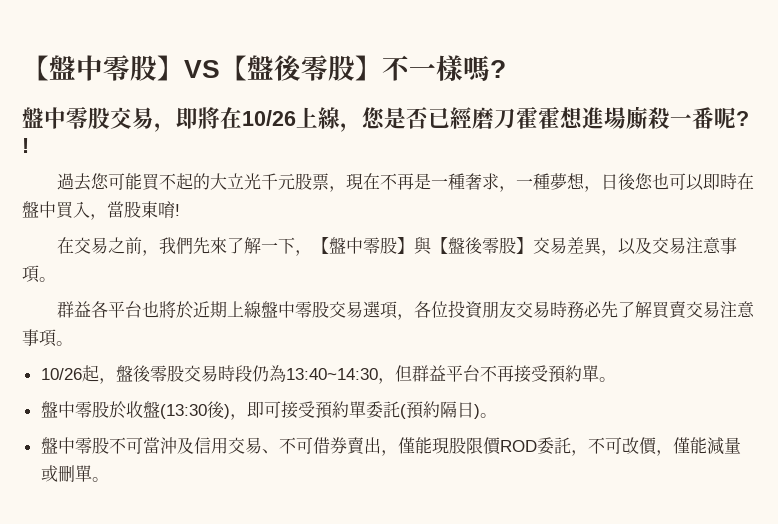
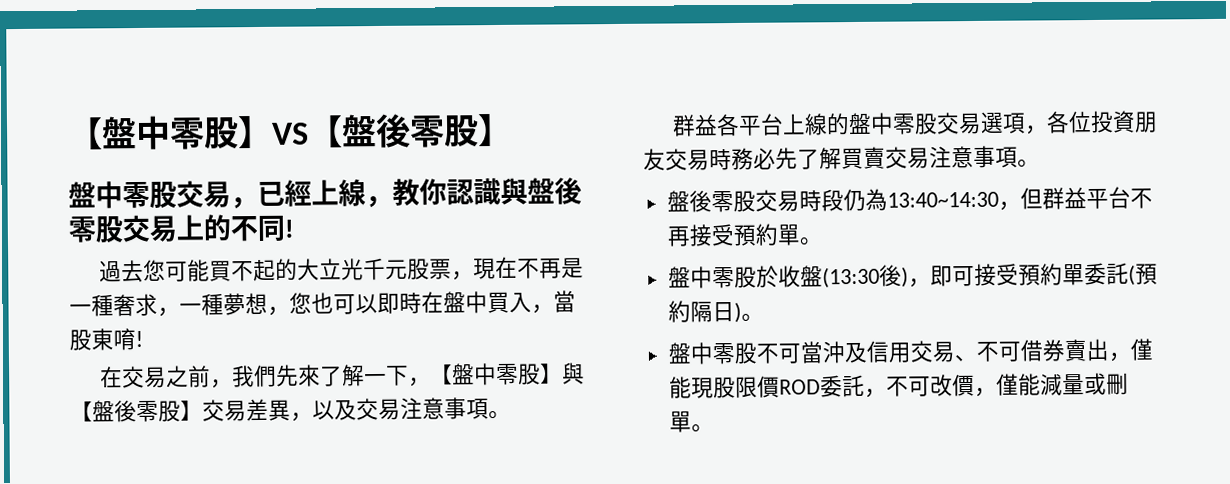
- 【盤中零股】VS【盤後零股】不一樣嗎?
+ 【盤中零股】VS【盤後零股】
- 盤中零股交易，即將在10/26上線，您是否已經磨刀霍霍想進場廝殺一番呢? !
+ 盤中零股交易，已經上線，教你認識與盤後零股交易上的不同!
- 過去您可能買不起的大立光千元股票，現在不再是一種奢求，一種夢想，日後您也可以即時在盤中買入，當股東唷!
+ 過去您可能買不起的大立光千元股票，現在不再是一種奢求，一種夢想，您也可以即時在盤中買入，當股東唷!
- 群益各平台也將於近期上線盤中零股交易選項，各位投資朋友交易時務必先了解買賣交易注意事項。
+ 群益各平台上線的盤中零股交易選項，各位投資朋友交易時務必先了解買賣交易注意事項。
- 10/26起，盤後零股交易時段仍為13:40~14:30，但群益平台不再接受預約單。
+ 盤後零股交易時段仍為13:40~14:30，但群益平台不再接受預約單。

